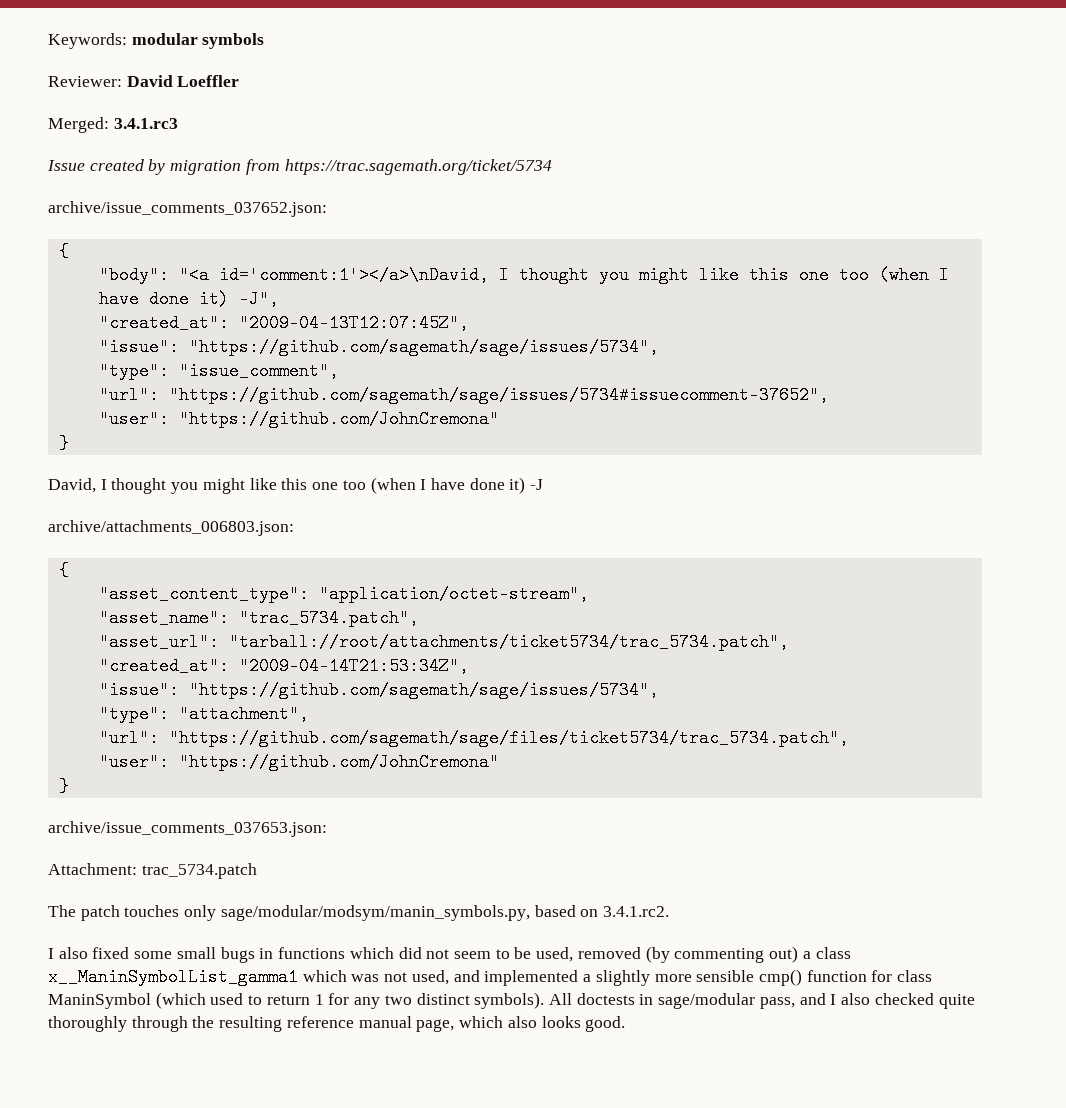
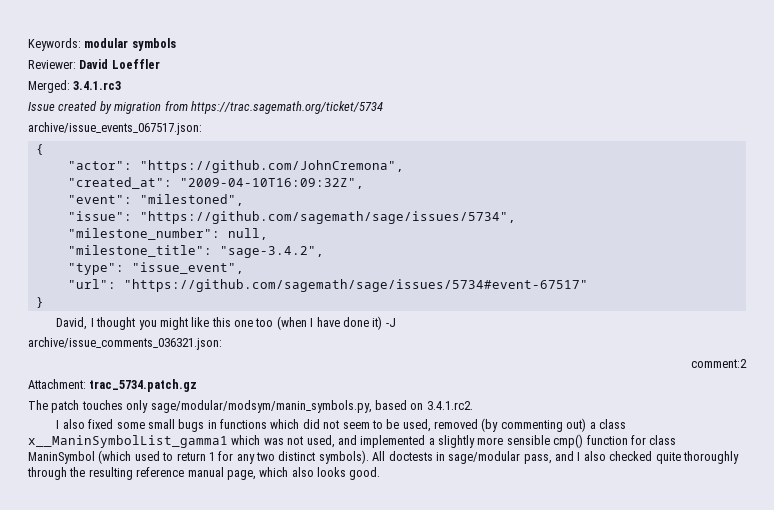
- archive/issue_comments_037652.json:
+ archive/issue_events_067517.json:
  {
- "body": "<a id='comment:1'></a>\nDavid, I thought you might like this one too (when I have done it) -J",
- "created_at": "2009-04-13T12:07:45Z",
+ "actor": "https://github.com/JohnCremona",
+ "created_at": "2009-04-10T16:09:32Z",
+ "event": "milestoned",
  "issue": "https://github.com/sagemath/sage/issues/5734",
- "type": "issue_comment",
- "url": "https://github.com/sagemath/sage/issues/5734#issuecomment-37652",
- "user": "https://github.com/JohnCremona"
+ "milestone_number": null,
+ "milestone_title": "sage-3.4.2",
+ "type": "issue_event",
+ "url": "https://github.com/sagemath/sage/issues/5734#event-67517"
- archive/attachments_006803.json:
- {
- "asset_content_type": "application/octet-stream",
- "asset_name": "trac_5734.patch",
- "asset_url": "tarball://root/attachments/ticket5734/trac_5734.patch",
- "created_at": "2009-04-14T21:53:34Z",
- "issue": "https://github.com/sagemath/sage/issues/5734",
- "type": "attachment",
- "url": "https://github.com/sagemath/sage/files/ticket5734/trac_5734.patch",
- "user": "https://github.com/JohnCremona"
- }
- archive/issue_comments_037653.json:
+ archive/issue_comments_036321.json:
+ comment:2
- Attachment: trac_5734.patch
+ Attachment: trac_5734.patch.gz

